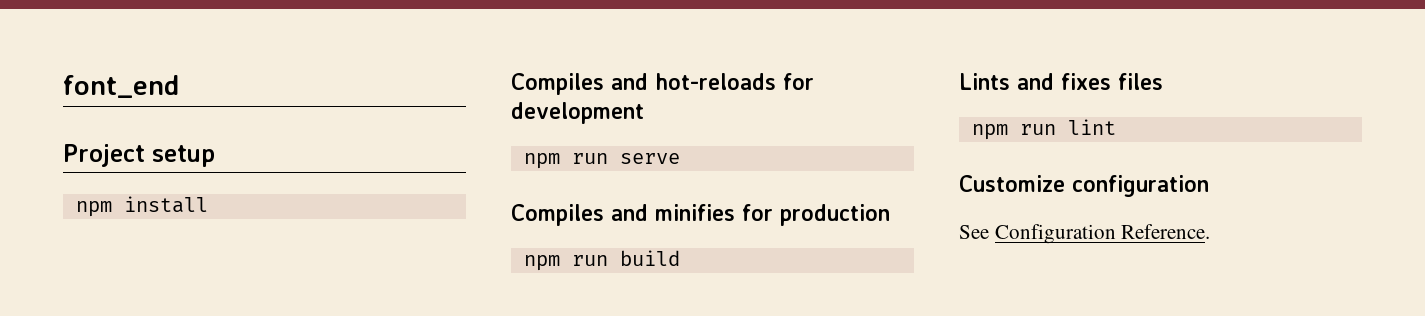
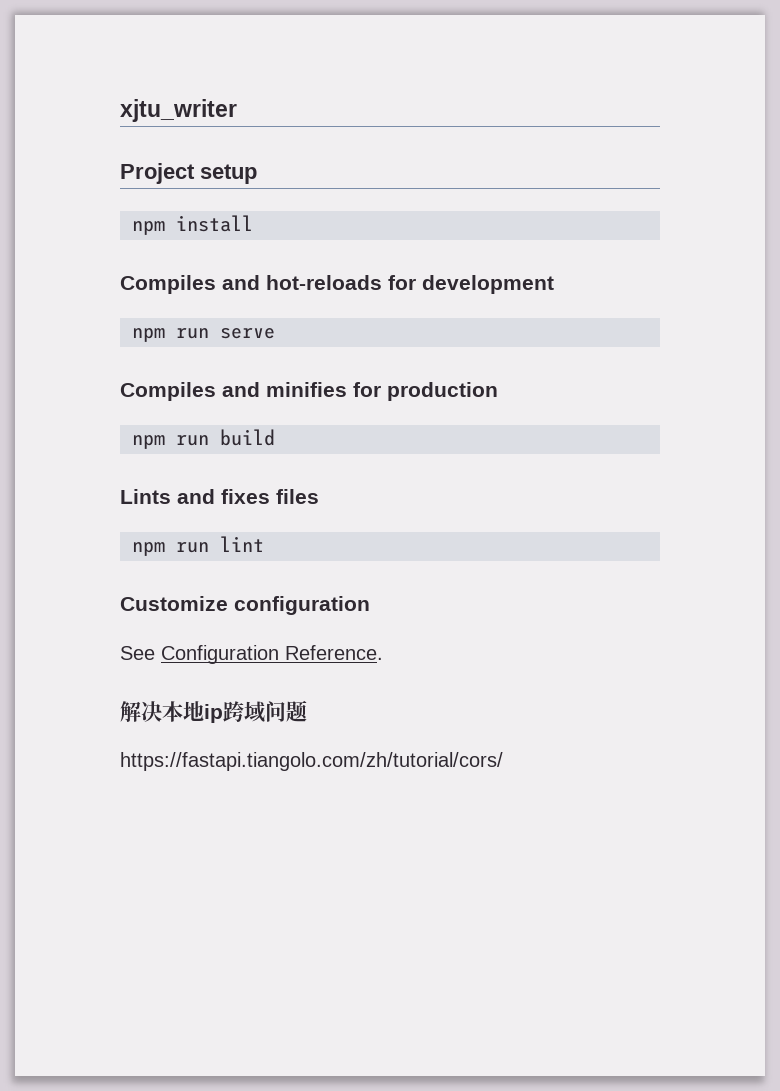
- font_end
+ xjtu_writer
+ 解决本地ip跨域问题
+ https://fastapi.tiangolo.com/zh/tutorial/cors/

